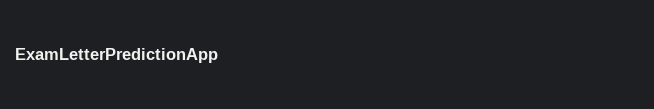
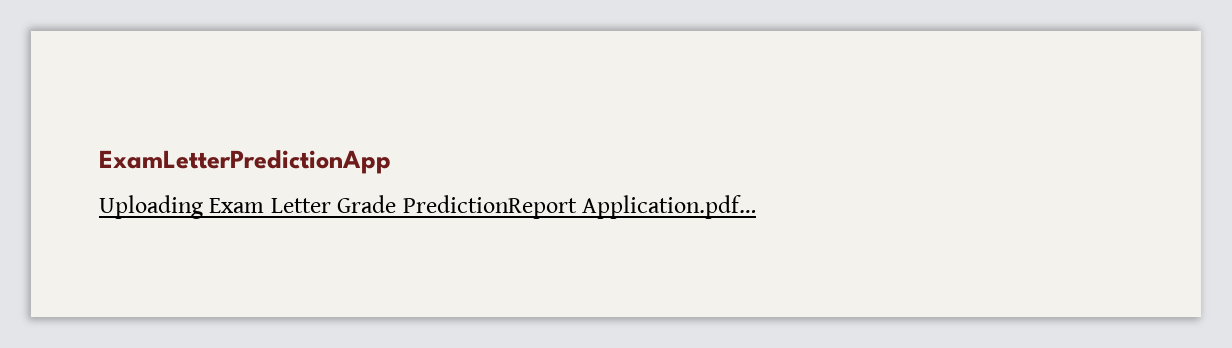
+ Uploading Exam Letter Grade PredictionReport Application.pdf…

